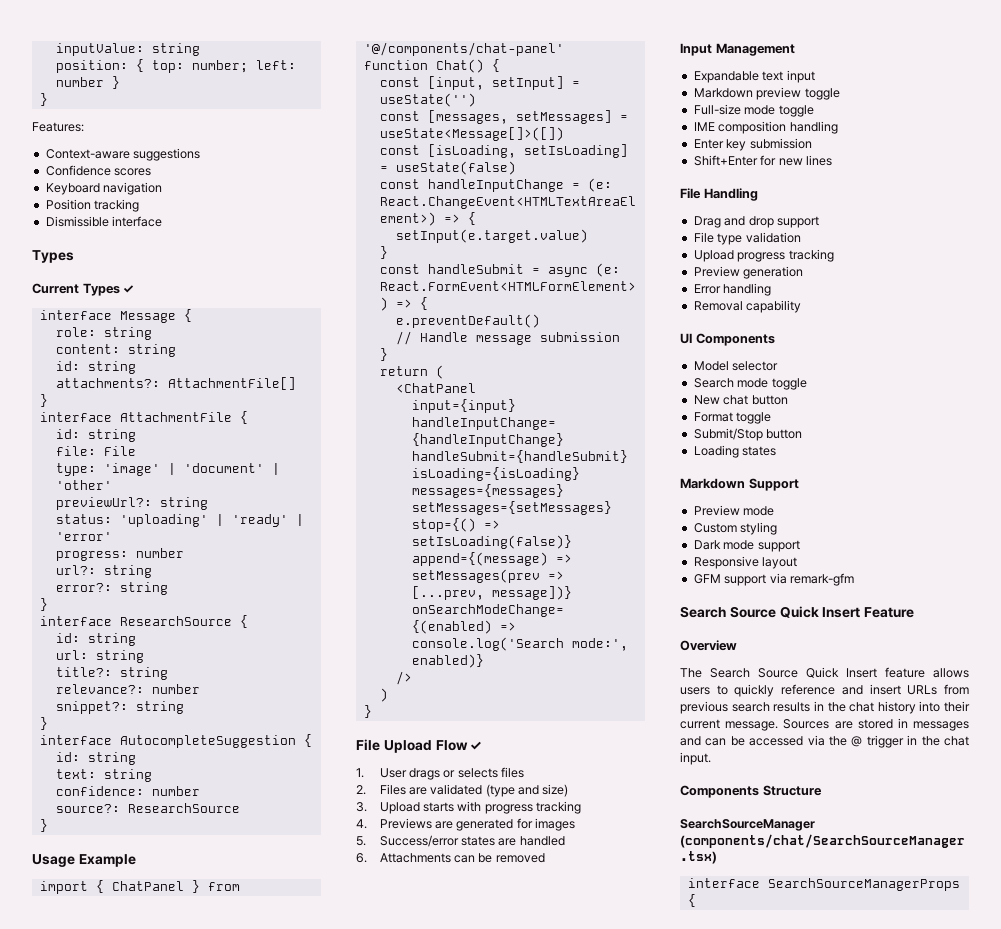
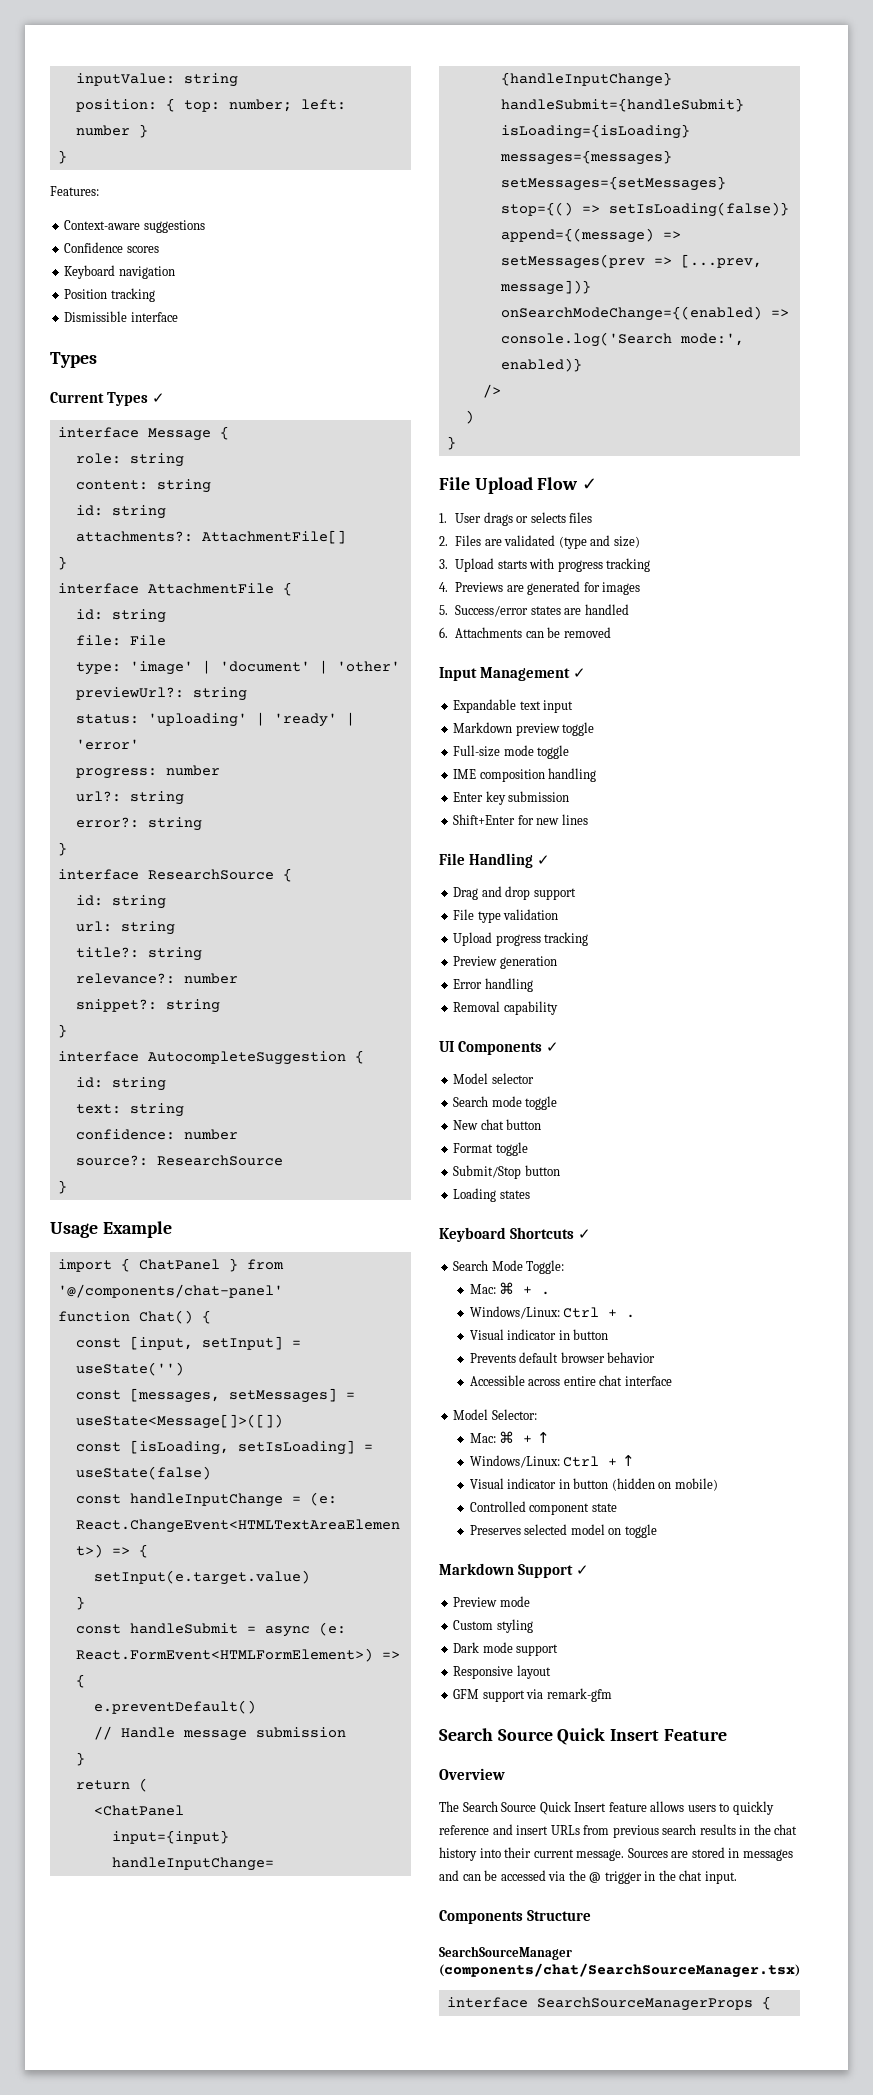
- Input Management
+ Input Management ✓
- File Handling
+ File Handling ✓
- UI Components
+ UI Components ✓
+ Keyboard Shortcuts ✓
+ Search Mode Toggle:
+ Mac: ⌘ + .
+ Windows/Linux: Ctrl + .
+ Visual indicator in button
+ Prevents default browser behavior
+ Accessible across entire chat interface
+ Model Selector:
+ Mac: ⌘ + ↑
+ Windows/Linux: Ctrl + ↑
+ Visual indicator in button (hidden on mobile)
+ Controlled component state
+ Preserves selected model on toggle
- Markdown Support
+ Markdown Support ✓

